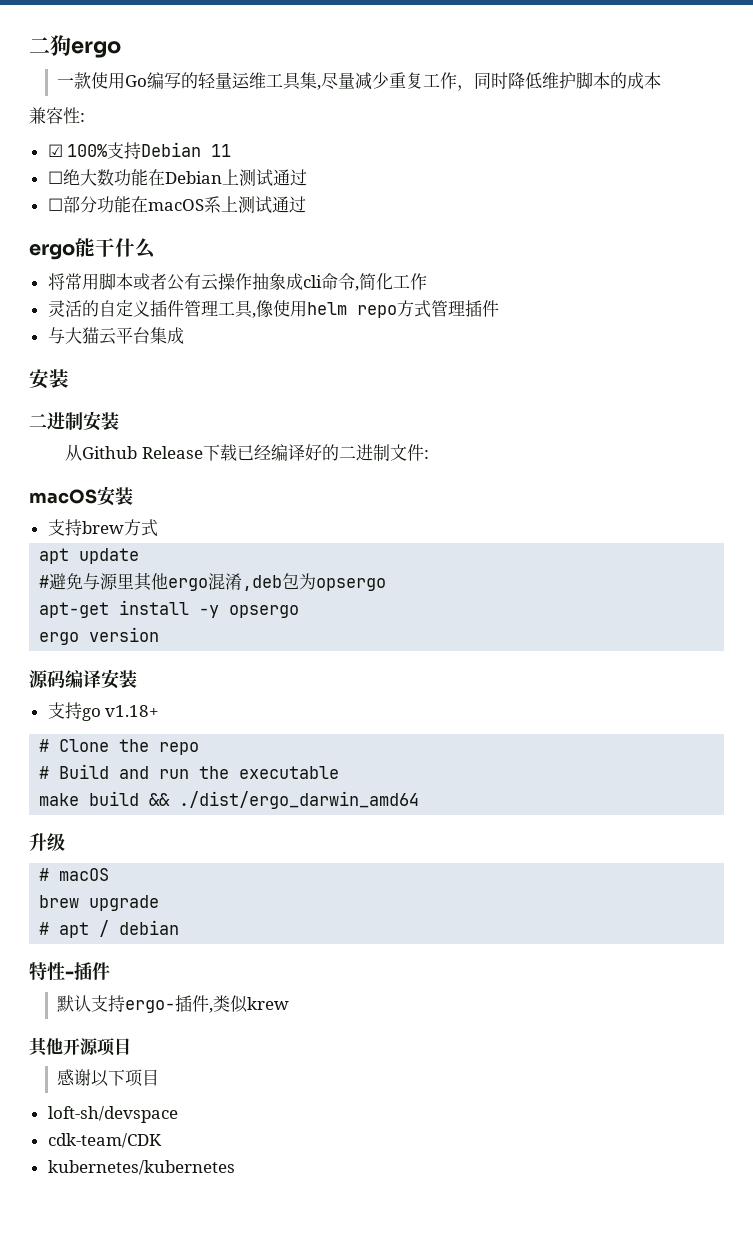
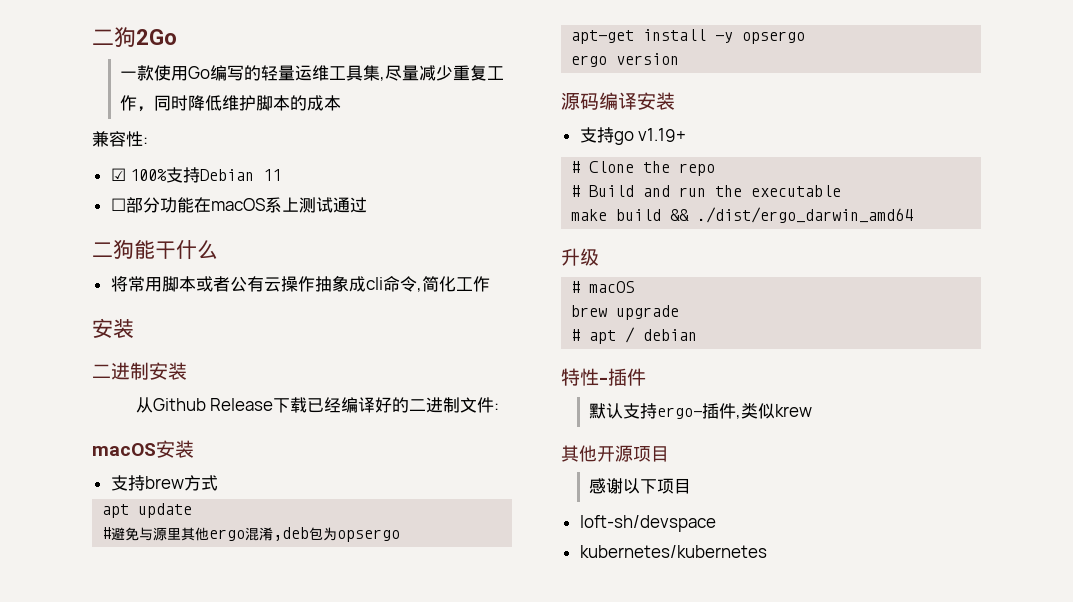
- 二狗ergo
+ 二狗2Go
- ☐绝大数功能在Debian上测试通过
- ergo能干什么
+ 二狗能干什么
- 灵活的自定义插件管理工具,像使用helm repo方式管理插件
- 与大猫云平台集成
- 支持go v1.18+
+ 支持go v1.19+
- cdk-team/CDK

